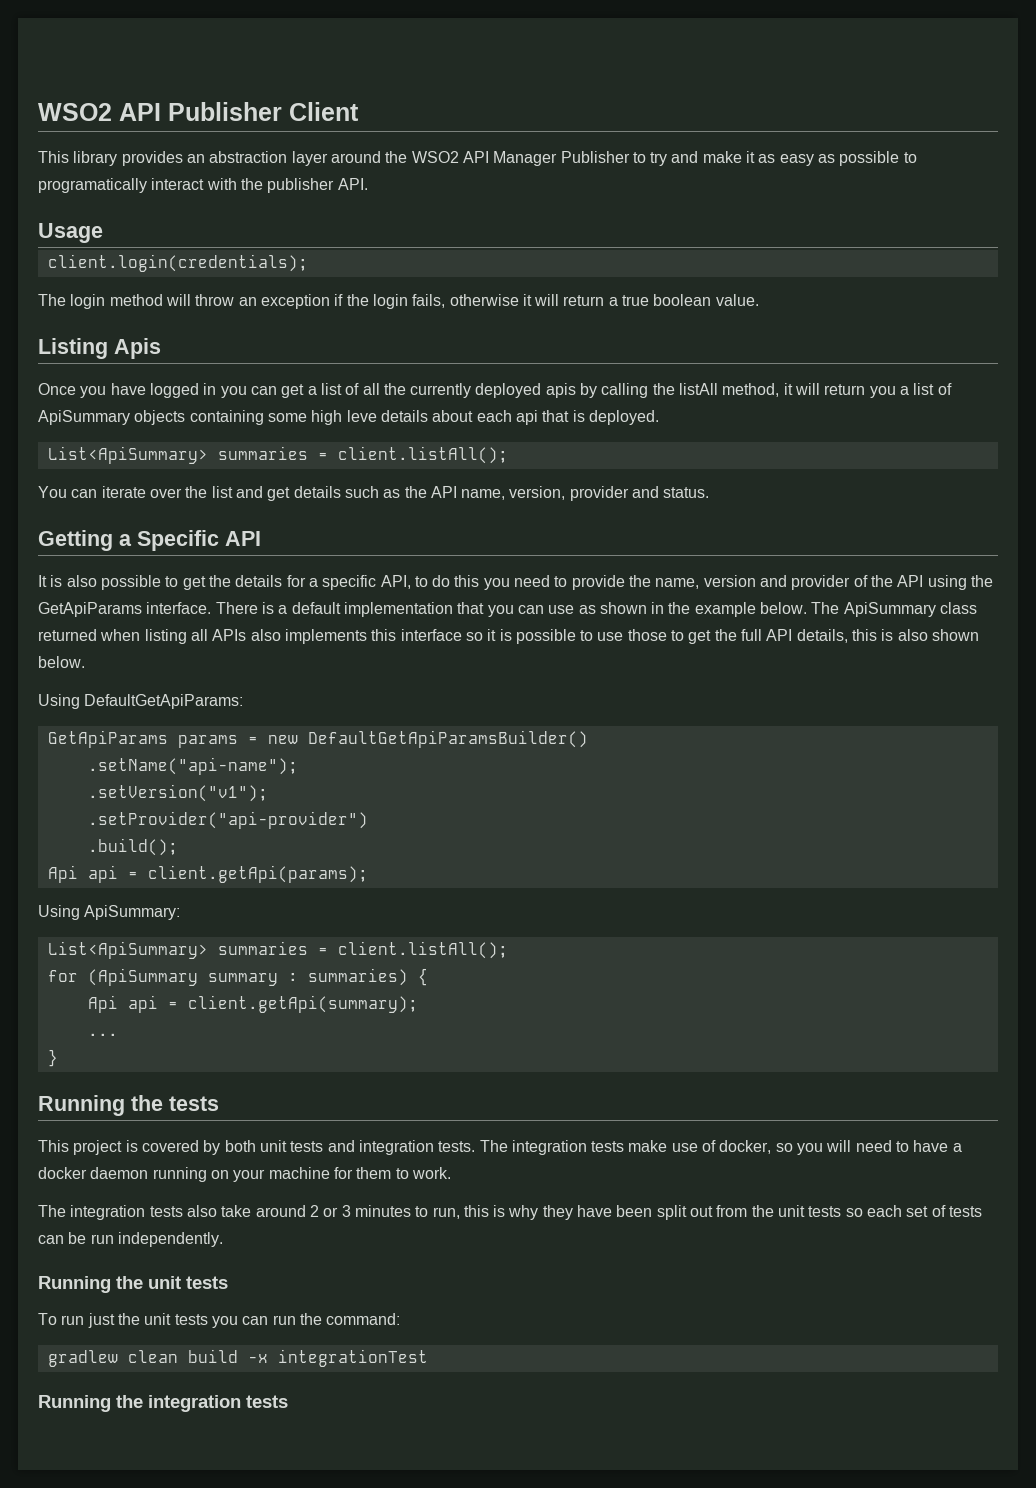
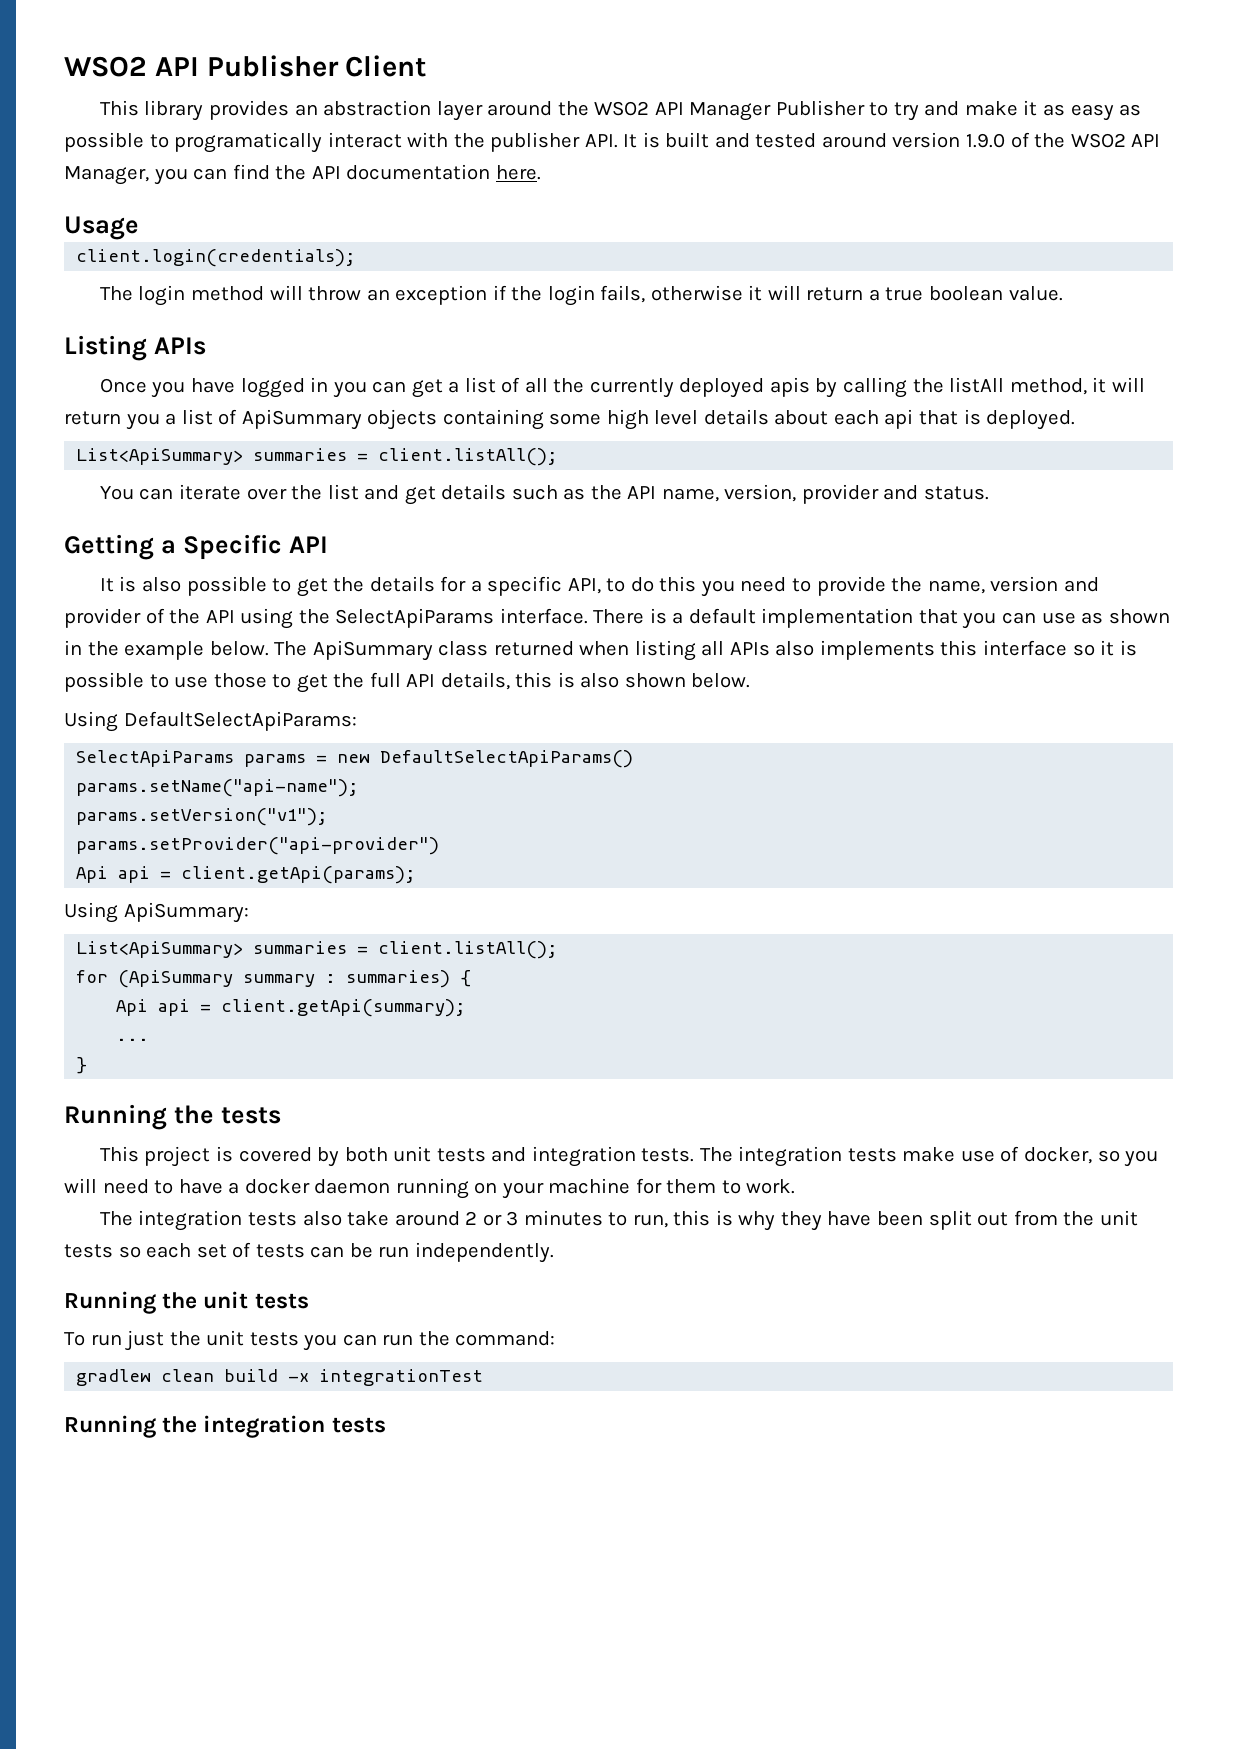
- This library provides an abstraction layer around the WSO2 API Manager Publisher to try and make it as easy as possible to programatically interact with the publisher API.
+ This library provides an abstraction layer around the WSO2 API Manager Publisher to try and make it as easy as possible to programatically interact with the publisher API. It is built and tested around version 1.9.0 of the WSO2 API Manager, you can find the API documentation here.
- Listing Apis
+ Listing APIs
- Once you have logged in you can get a list of all the currently deployed apis by calling the listAll method, it will return you a list of ApiSummary objects containing some high leve details about each api that is deployed.
+ Once you have logged in you can get a list of all the currently deployed apis by calling the listAll method, it will return you a list of ApiSummary objects containing some high level details about each api that is deployed.
- It is also possible to get the details for a specific API, to do this you need to provide the name, version and provider of the API using the GetApiParams interface.
+ It is also possible to get the details for a specific API, to do this you need to provide the name, version and provider of the API using the SelectApiParams interface.
- Using DefaultGetApiParams:
- GetApiParams params = new DefaultGetApiParamsBuilder()
- .setName("api-name");
- .setVersion("v1");
- .setProvider("api-provider")
- .build();
+ Using DefaultSelectApiParams:
+ SelectApiParams params = new DefaultSelectApiParams()
+ params.setName("api-name");
+ params.setVersion("v1");
+ params.setProvider("api-provider")

